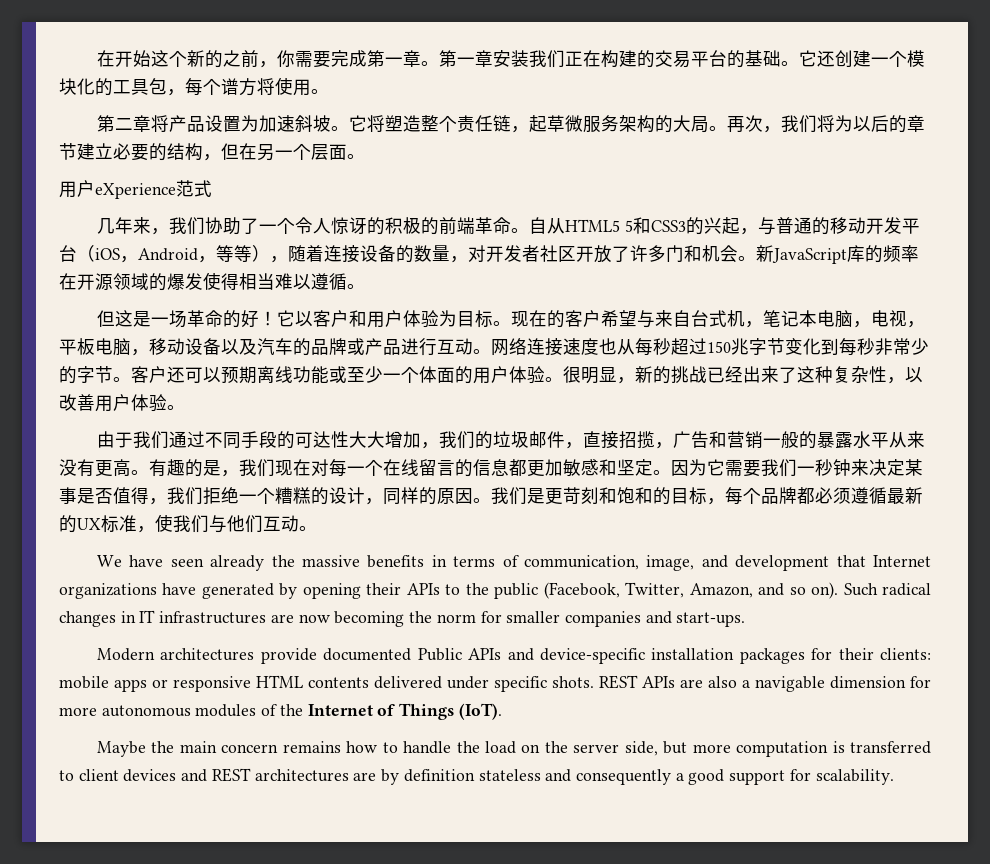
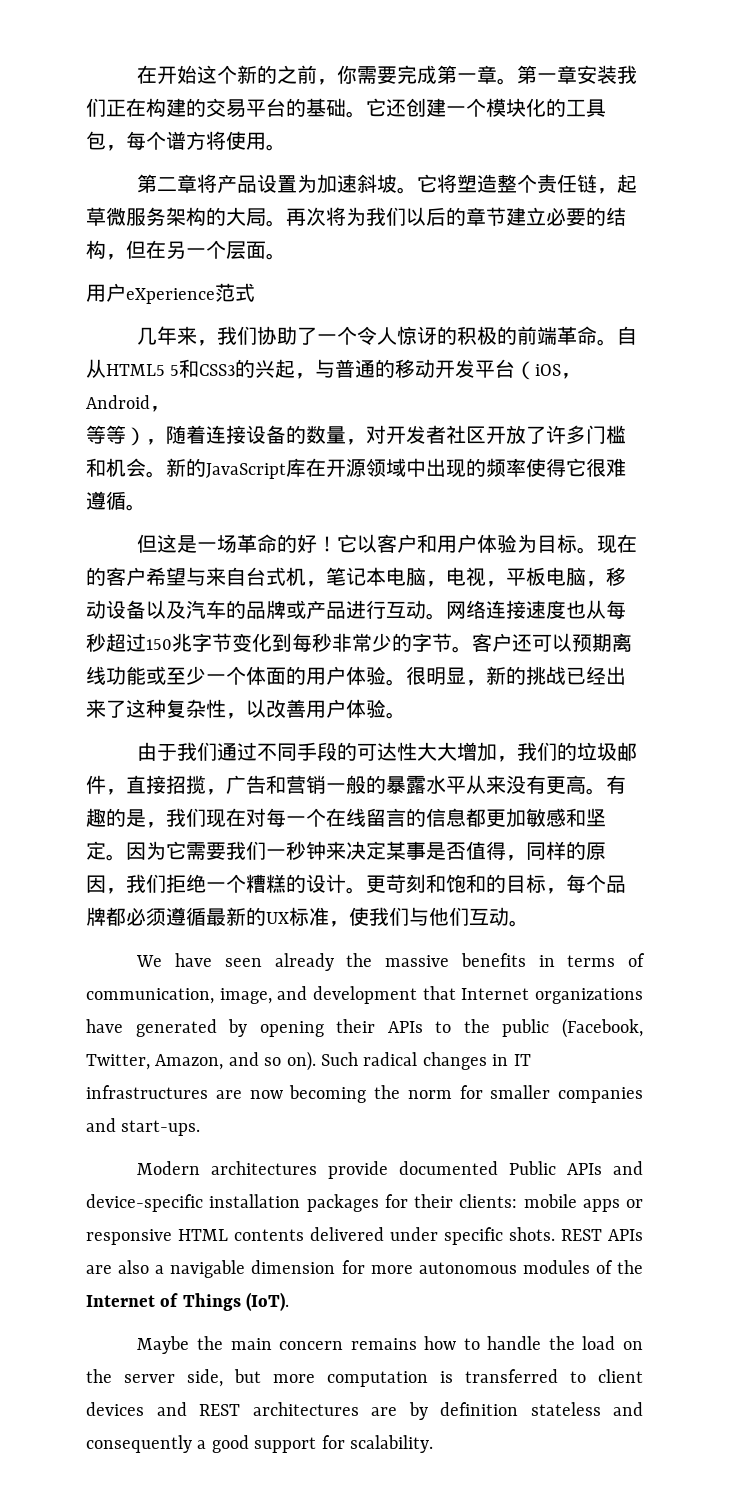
- 再次，我们将为以后的章节建立必要的结构，但在另一个层面。
+ 再次将为我们以后的章节建立必要的结构，但在另一个层面。
- 自从HTML5 5和CSS3的兴起，与普通的移动开发平台（iOS，Android，等等），随着连接设备的数量，对开发者社区开放了许多门和机会。
+ 自从HTML5 5和CSS3的兴起，与普通的移动开发平台（iOS，Android，
+ 等等），随着连接设备的数量，对开发者社区开放了许多门槛和机会。
- 新JavaScript库的频率在开源领域的爆发使得相当难以遵循。
+ 新的JavaScript库在开源领域中出现的频率使得它很难遵循。
- 因为它需要我们一秒钟来决定某事是否值得，我们拒绝一个糟糕的设计，同样的原因。我们是更苛刻和饱和的目标，每个品牌都必须遵循最新的UX标准，使我们与他们互动。
+ 因为它需要我们一秒钟来决定某事是否值得，同样的原因，我们拒绝一个糟糕的设计。更苛刻和饱和的目标，每个品牌都必须遵循最新的UX标准，使我们与他们互动。

